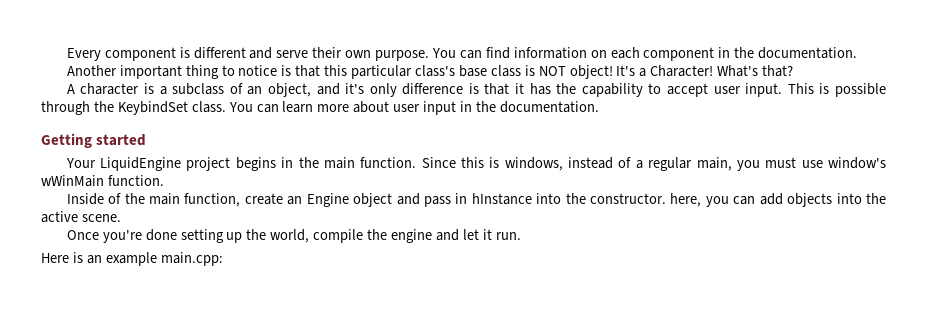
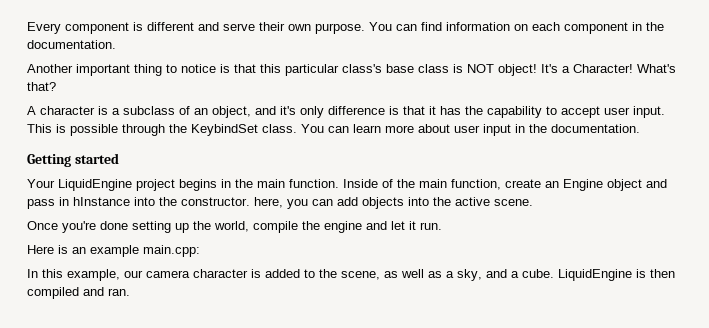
- Your LiquidEngine project begins in the main function. Since this is windows, instead of a regular main, you must use window's wWinMain function.
- Inside of the main function, create an Engine object and pass in hInstance into the constructor. here, you can add objects into the active scene.
+ Your LiquidEngine project begins in the main function. Inside of the main function, create an Engine object and pass in hInstance into the constructor. here, you can add objects into the active scene.
+ In this example, our camera character is added to the scene, as well as a sky, and a cube. LiquidEngine is then compiled and ran.

